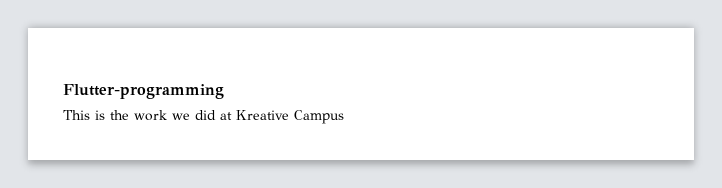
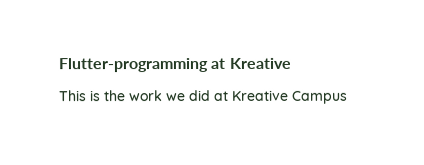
- Flutter-programming
+ Flutter-programming at Kreative

